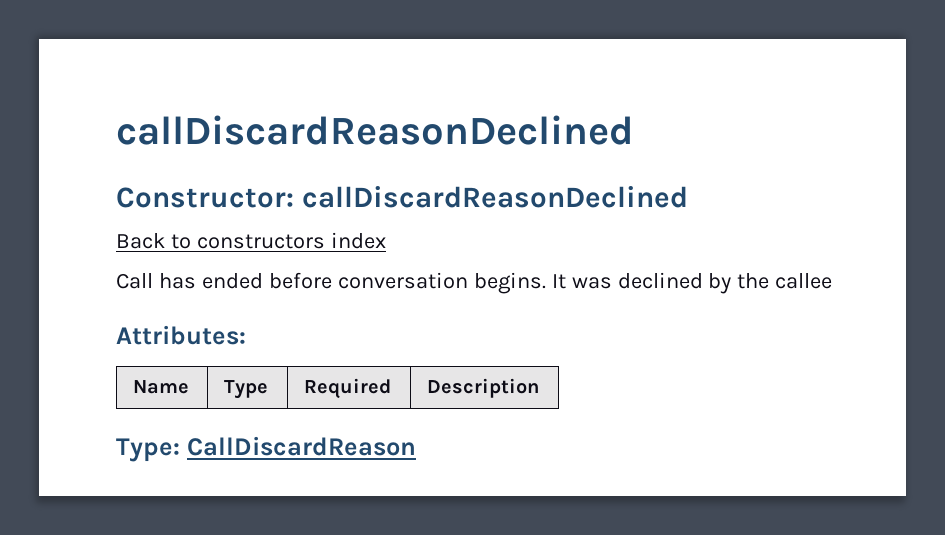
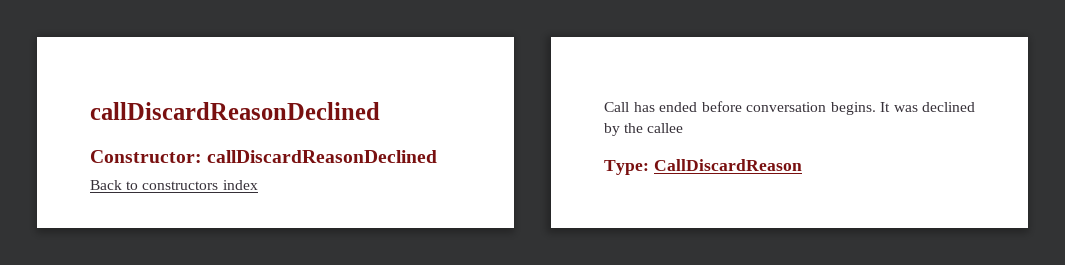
- Attributes:
- Name | Type | Required | Description

